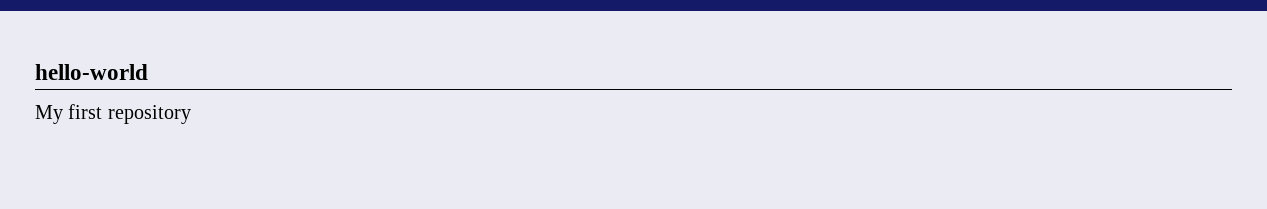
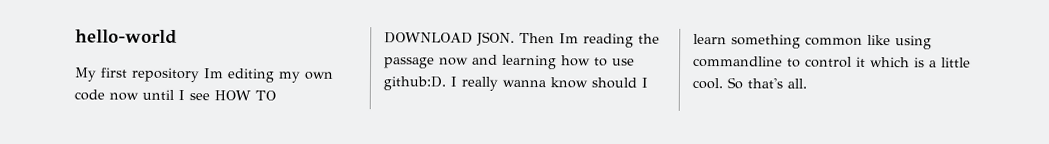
- My first repository
+ My first repository Im editing my own code now until I see HOW TO DOWNLOAD JSON. Then Im reading the passage now and learning how to use github:D. I really wanna know should I learn something common like using commandline to control it which is a little cool. So that's all.

